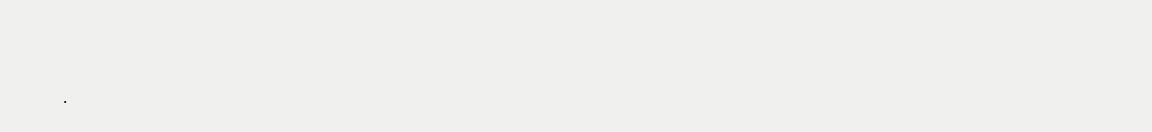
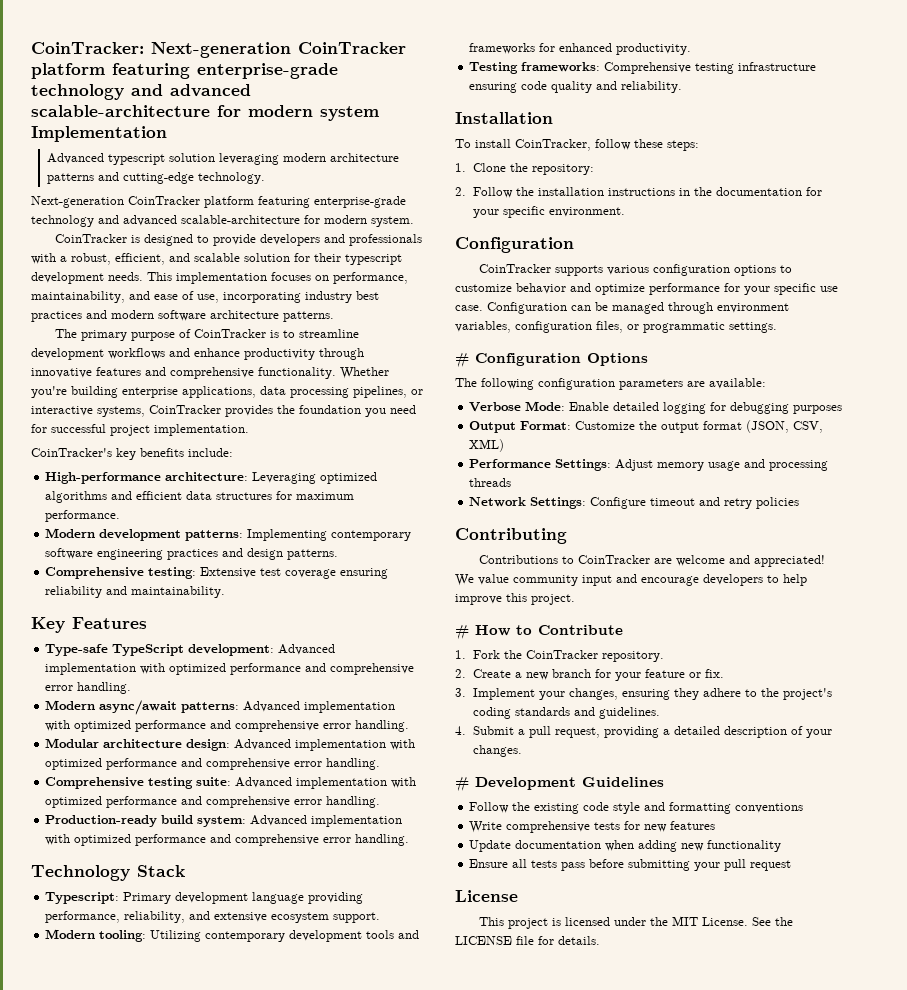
- .
+ CoinTracker: Next-generation CoinTracker platform featuring enterprise-grade technology and advanced scalable-architecture for modern system Implementation
+ Advanced typescript solution leveraging modern architecture patterns and cutting-edge technology.
+ Next-generation CoinTracker platform featuring enterprise-grade technology and advanced scalable-architecture for modern system.
+ CoinTracker is designed to provide developers and professionals with a robust, efficient, and scalable solution for their typescript development needs. This implementation focuses on performance, maintainability, and ease of use, incorporating industry best practices and modern software architecture patterns.
+ The primary purpose of CoinTracker is to streamline development workflows and enhance productivity through innovative features and comprehensive functionality. Whether you're building enterprise applications, data processing pipelines, or interactive systems, CoinTracker provides the foundation you need for successful project implementation.
+ CoinTracker's key benefits include:
+ High-performance architecture: Leveraging optimized algorithms and efficient data structures for maximum performance.
+ Modern development patterns: Implementing contemporary software engineering practices and design patterns.
+ Comprehensive testing: Extensive test coverage ensuring reliability and maintainability.
+ Key Features
+ Type-safe TypeScript development: Advanced implementation with optimized performance and comprehensive error handling.
+ Modern async/await patterns: Advanced implementation with optimized performance and comprehensive error handling.
+ Modular architecture design: Advanced implementation with optimized performance and comprehensive error handling.
+ Comprehensive testing suite: Advanced implementation with optimized performance and comprehensive error handling.
+ Production-ready build system: Advanced implementation with optimized performance and comprehensive error handling.
+ Technology Stack
+ Typescript: Primary development language providing performance, reliability, and extensive ecosystem support.
+ Modern tooling: Utilizing contemporary development tools and frameworks for enhanced productivity.
+ Testing frameworks: Comprehensive testing infrastructure ensuring code quality and reliability.
+ Installation
+ To install CoinTracker, follow these steps:
+ 1. Clone the repository:
+ 2. Follow the installation instructions in the documentation for your specific environment.
+ Configuration
+ CoinTracker supports various configuration options to customize behavior and optimize performance for your specific use case. Configuration can be managed through environment variables, configuration files, or programmatic settings.
+ # Configuration Options
+ The following configuration parameters are available:
+ Verbose Mode: Enable detailed logging for debugging purposes
+ Output Format: Customize the output format (JSON, CSV, XML)
+ Performance Settings: Adjust memory usage and processing threads
+ Network Settings: Configure timeout and retry policies
+ Contributing
+ Contributions to CoinTracker are welcome and appreciated! We value community input and encourage developers to help improve this project.
+ # How to Contribute
+ 1. Fork the CoinTracker repository.
+ 2. Create a new branch for your feature or fix.
+ 3. Implement your changes, ensuring they adhere to the project's coding standards and guidelines.
+ 4. Submit a pull request, providing a detailed description of your changes.
+ # Development Guidelines
+ Follow the existing code style and formatting conventions
+ Write comprehensive tests for new features
+ Update documentation when adding new functionality
+ Ensure all tests pass before submitting your pull request
+ License
+ This project is licensed under the MIT License. See the LICENSE file for details.

